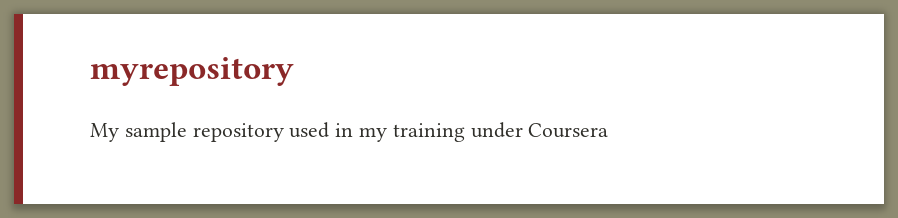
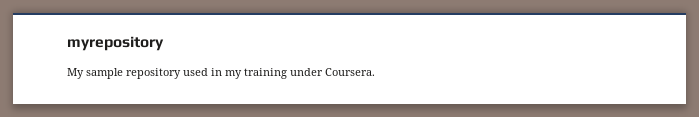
- My sample repository used in my training under Coursera
+ My sample repository used in my training under Coursera.

